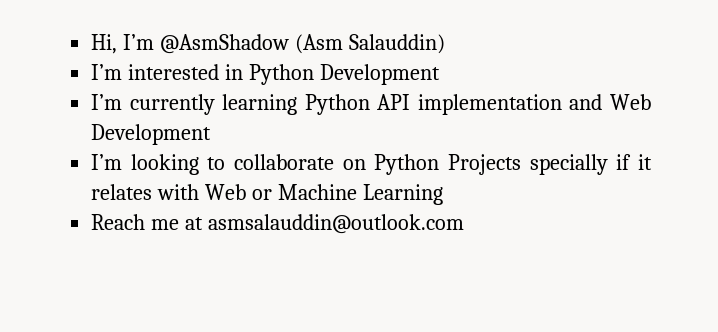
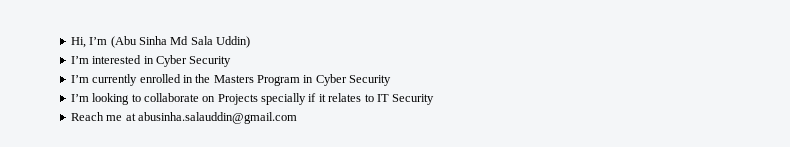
- Hi, I’m @AsmShadow (Asm Salauddin)
+ Hi, I’m (Abu Sinha Md Sala Uddin)
- I’m interested in Python Development
+ I’m interested in Cyber Security
- I’m currently learning Python API implementation and Web Development
+ I’m currently enrolled in the Masters Program in Cyber Security
- I’m looking to collaborate on Python Projects specially if it relates with Web or Machine Learning
+ I’m looking to collaborate on Projects specially if it relates to IT Security
- Reach me at asmsalauddin@outlook.com
+ Reach me at abusinha.salauddin@gmail.com

